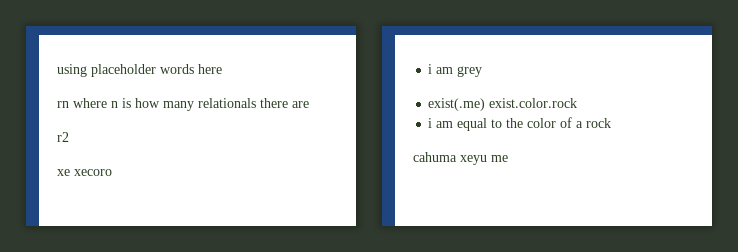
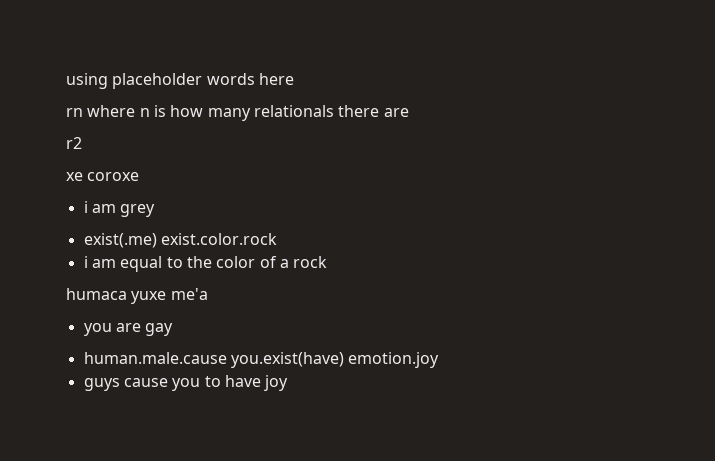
- xe xecoro
+ xe coroxe
- cahuma xeyu me
+ humaca yuxe me'a
+ you are gay
+ human.male.cause you.exist(have) emotion.joy
+ guys cause you to have joy

